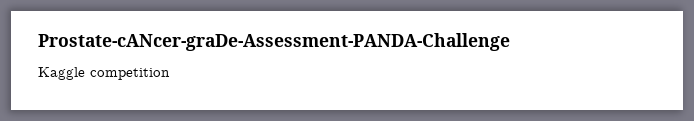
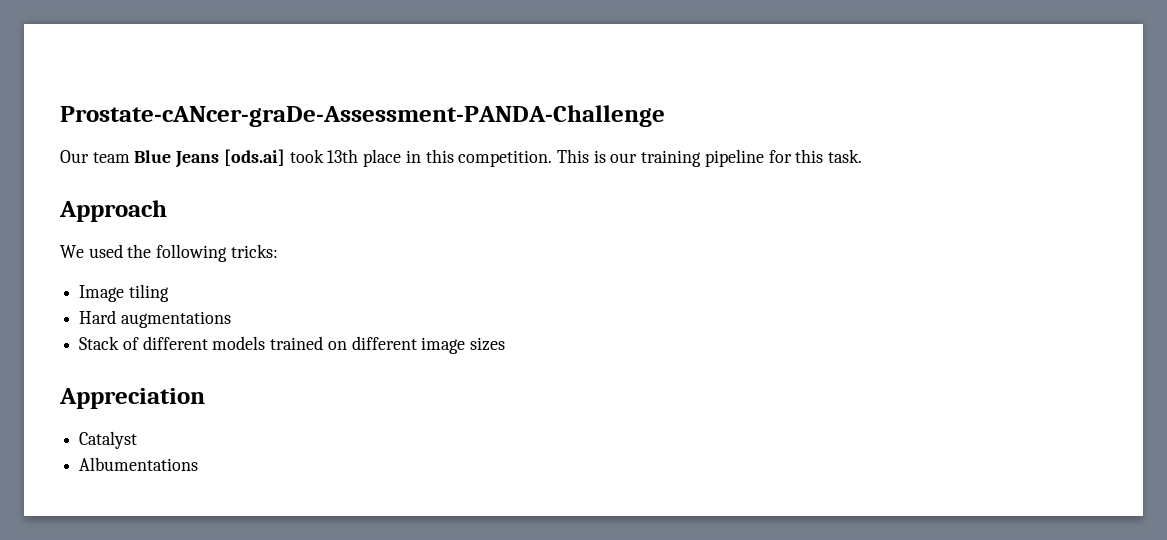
- Kaggle competition
+ Our team Blue Jeans [ods.ai] took 13th place in this competition. This is our training pipeline for this task.
+ Approach
+ We used the following tricks:
+ Image tiling
+ Hard augmentations
+ Stack of different models trained on different image sizes
+ Appreciation
+ Catalyst
+ Albumentations

